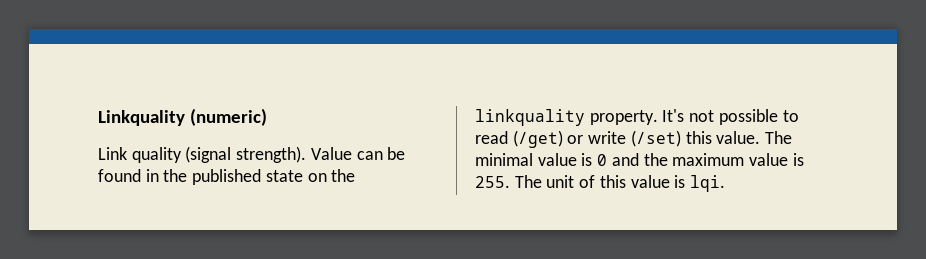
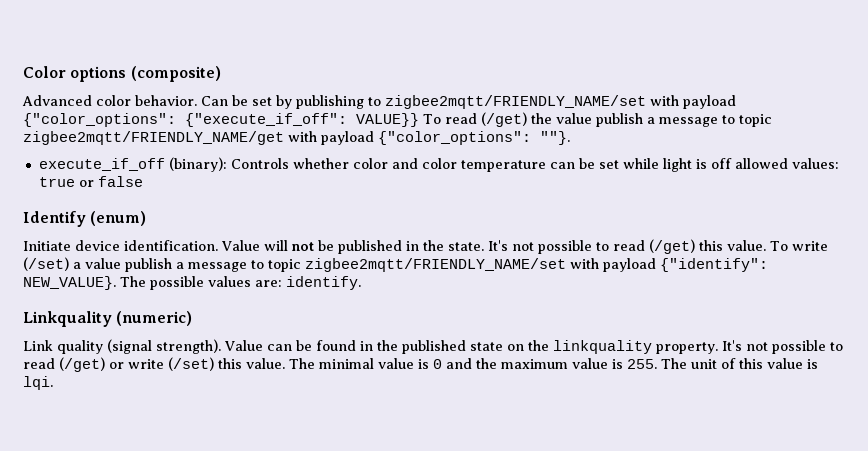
+ Color options (composite)
+ Advanced color behavior. Can be set by publishing to zigbee2mqtt/FRIENDLY_NAME/set with payload {"color_options": {"execute_if_off": VALUE}} To read (/get) the value publish a message to topic zigbee2mqtt/FRIENDLY_NAME/get with payload {"color_options": ""}.
+ execute_if_off (binary): Controls whether color and color temperature can be set while light is off allowed values: true or false
+ Identify (enum)
+ Initiate device identification. Value will not be published in the state. It's not possible to read (/get) this value. To write (/set) a value publish a message to topic zigbee2mqtt/FRIENDLY_NAME/set with payload {"identify": NEW_VALUE}. The possible values are: identify.

